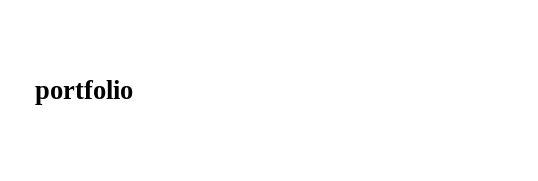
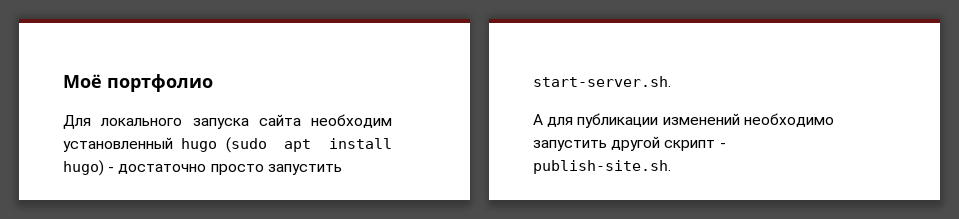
- portfolio
+ Моё портфолио
+ Для локального запуска сайта необходим установленный hugo (sudo apt install hugo) - достаточно просто запустить start-server.sh.
+ А для публикации изменений необходимо запустить другой скрипт - publish-site.sh.

